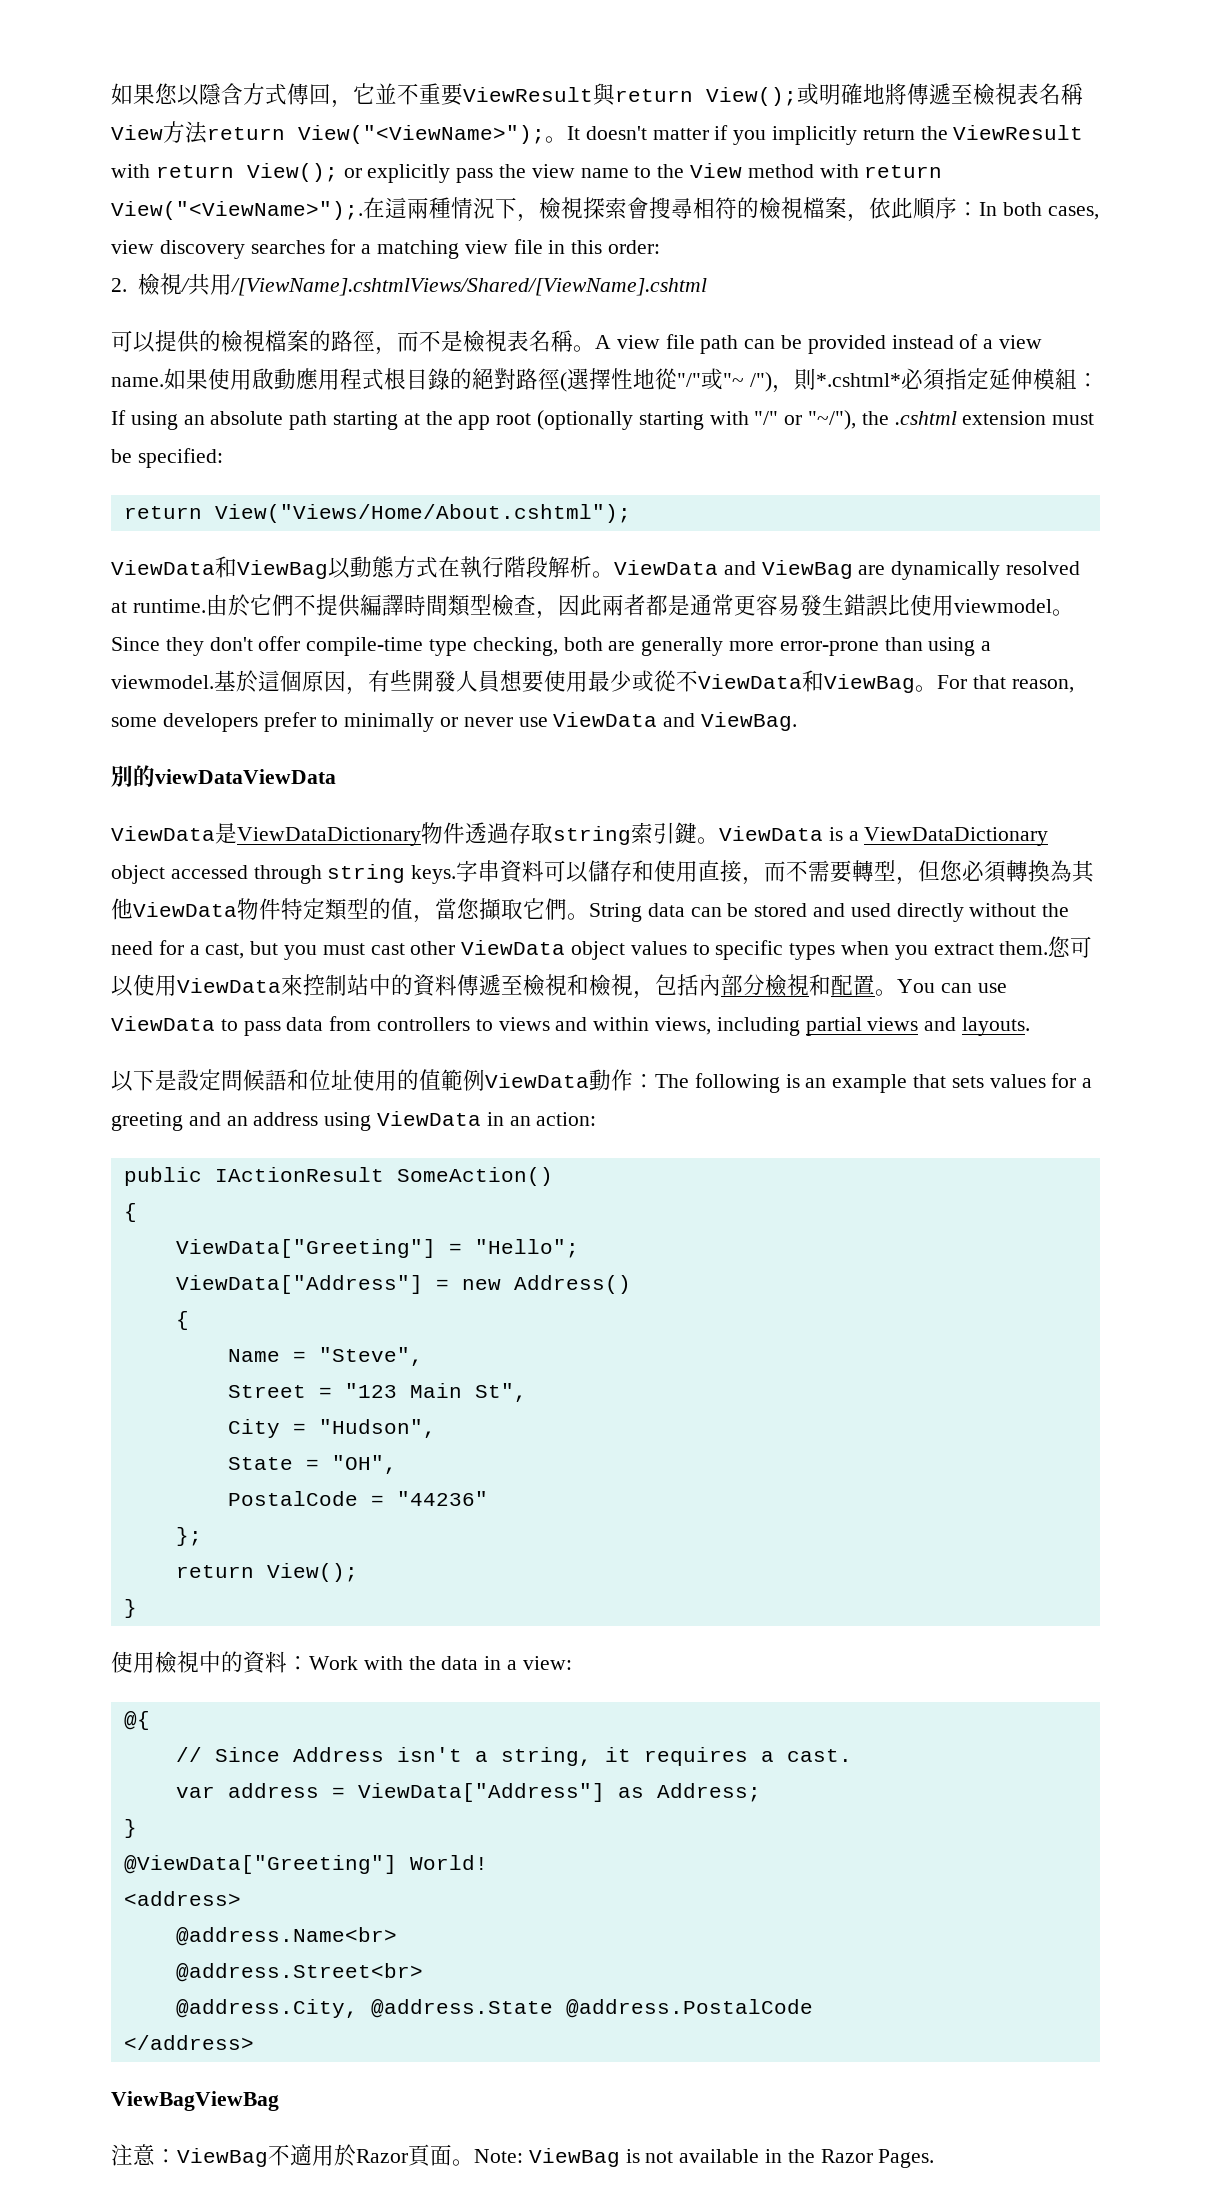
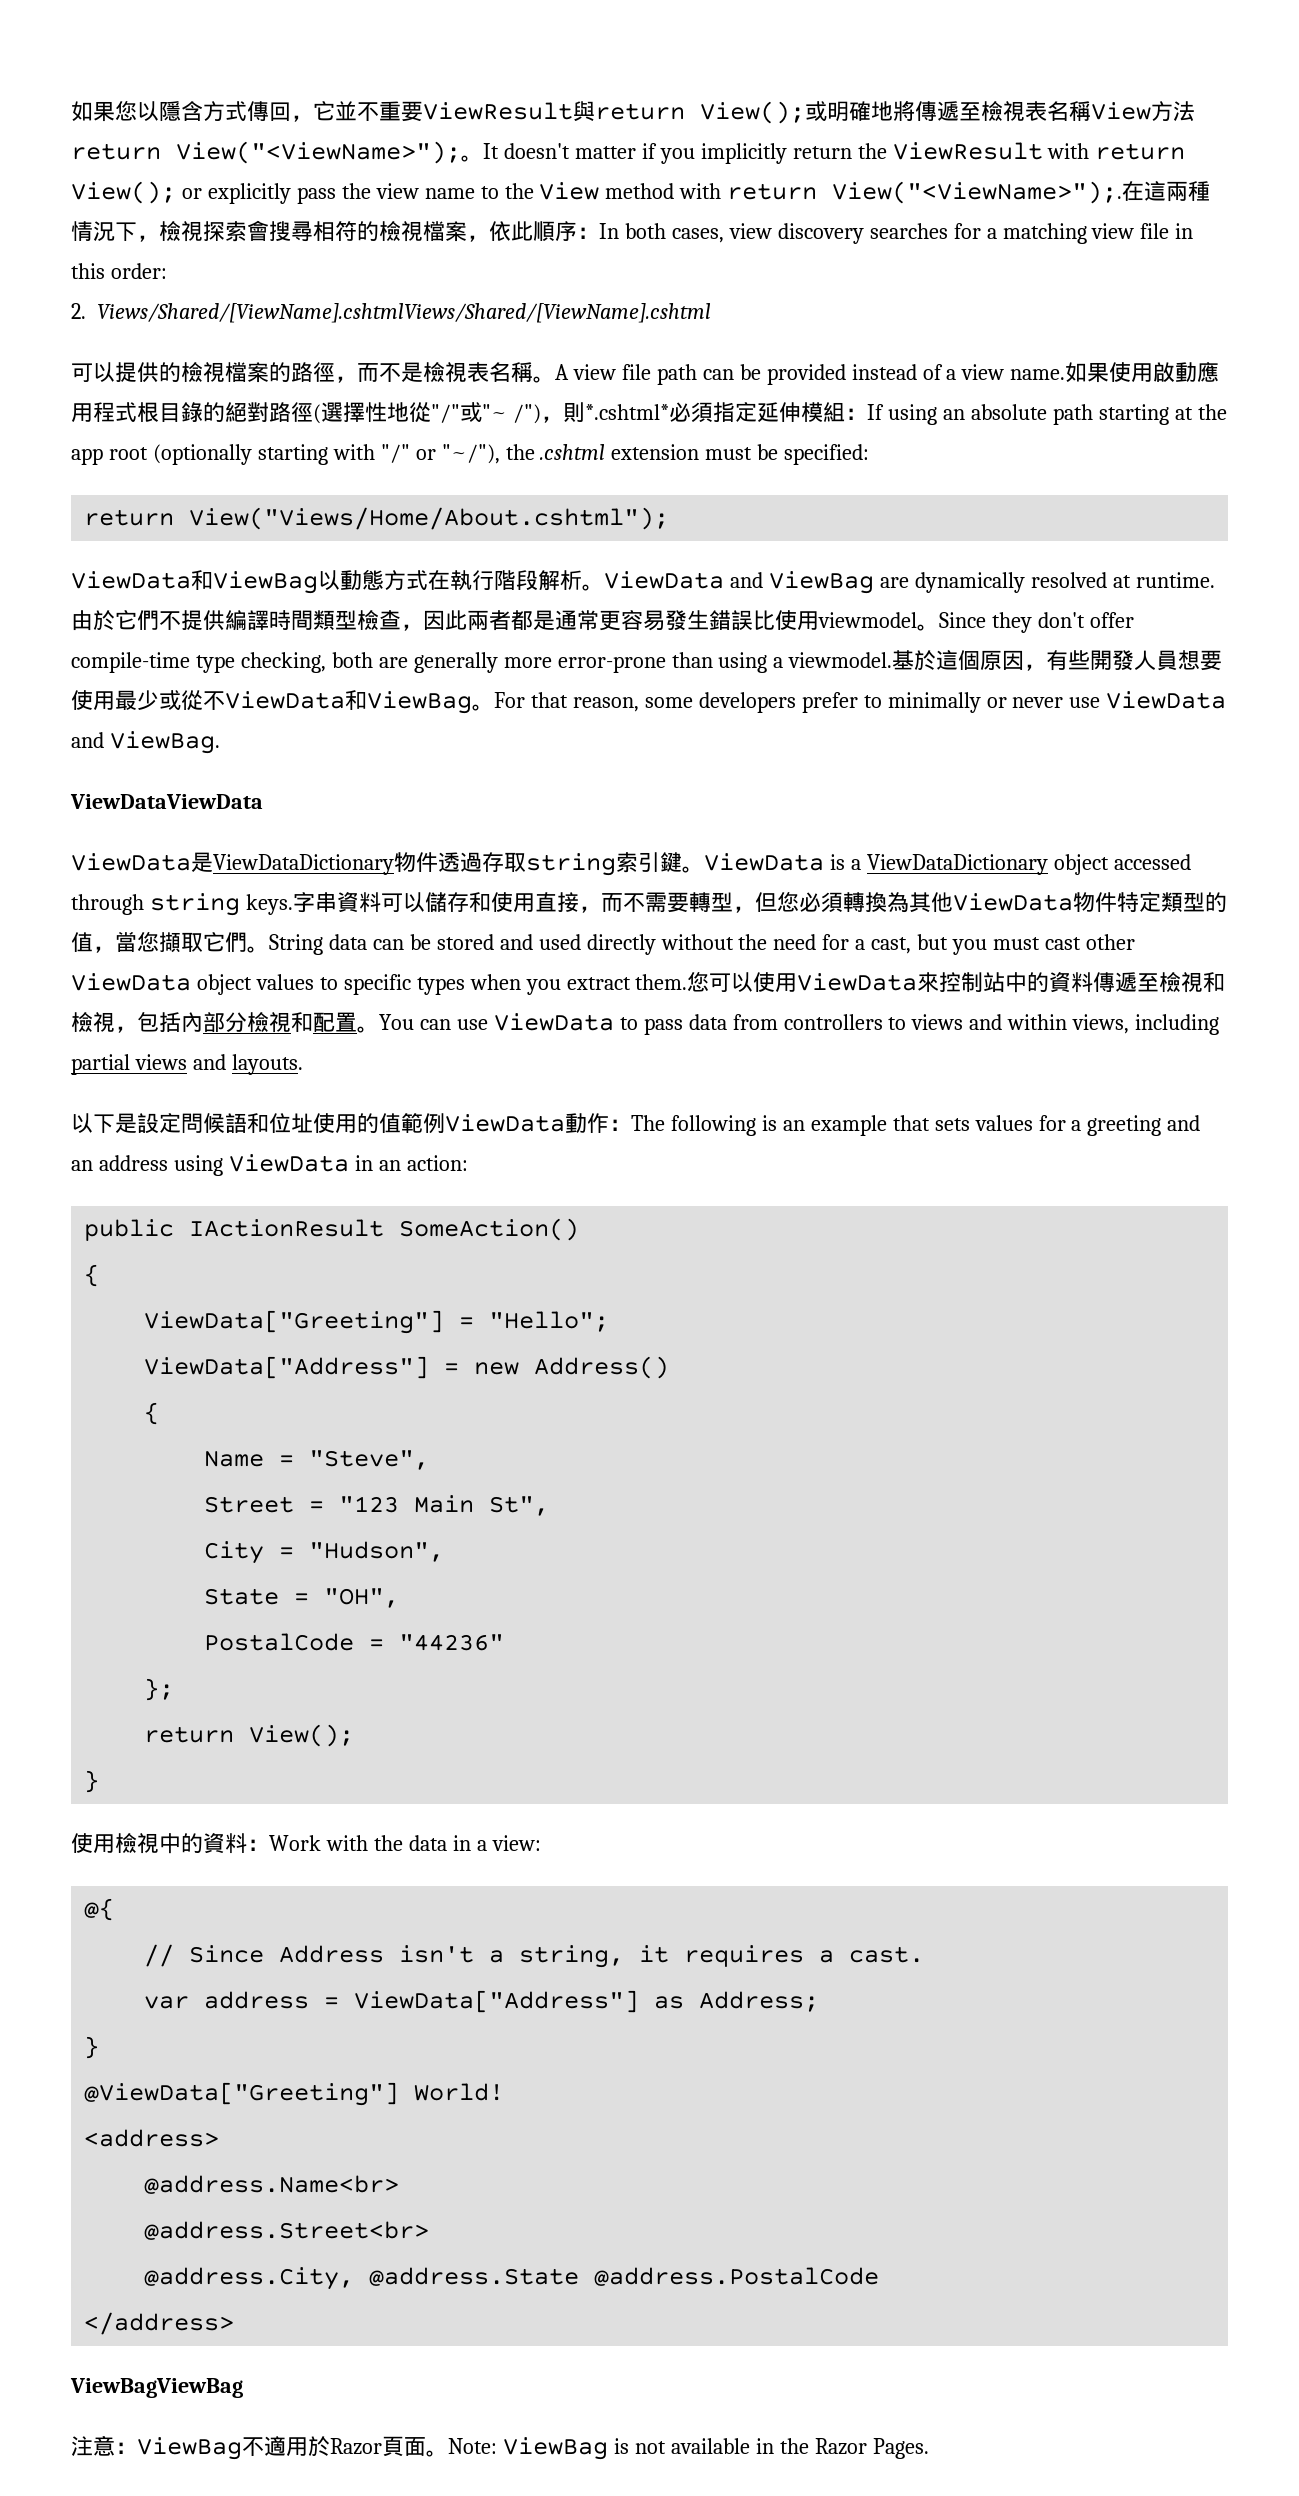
- 2.檢視/共用/[ViewName].cshtmlViews/Shared/[ViewName].cshtml
+ 2. Views/Shared/[ViewName].cshtmlViews/Shared/[ViewName].cshtml
- 別的viewDataViewData
+ ViewDataViewData

